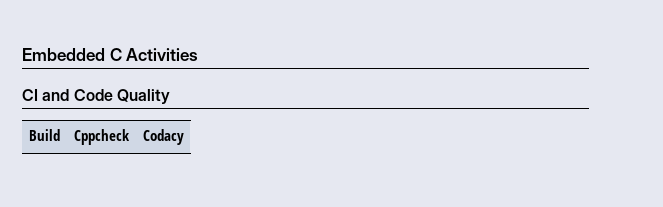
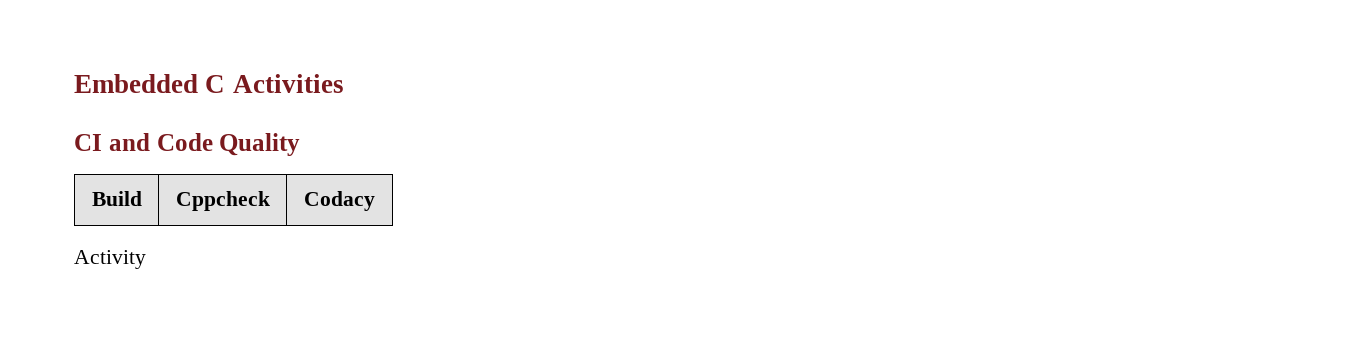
+ Activity

